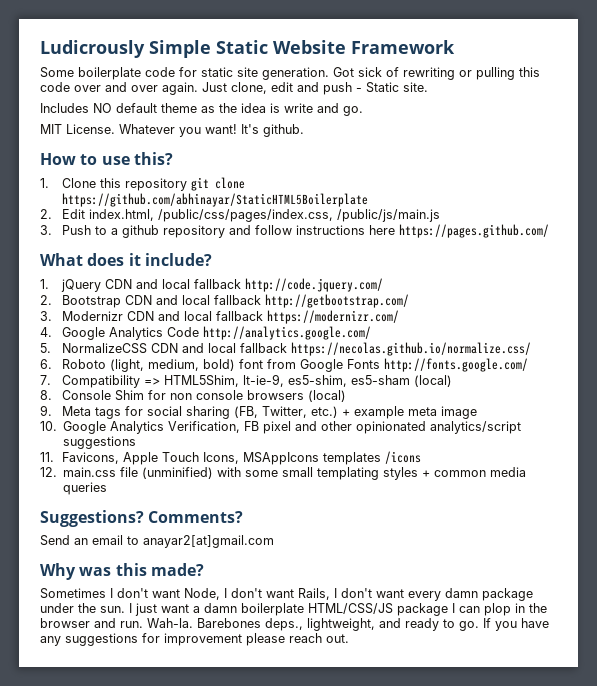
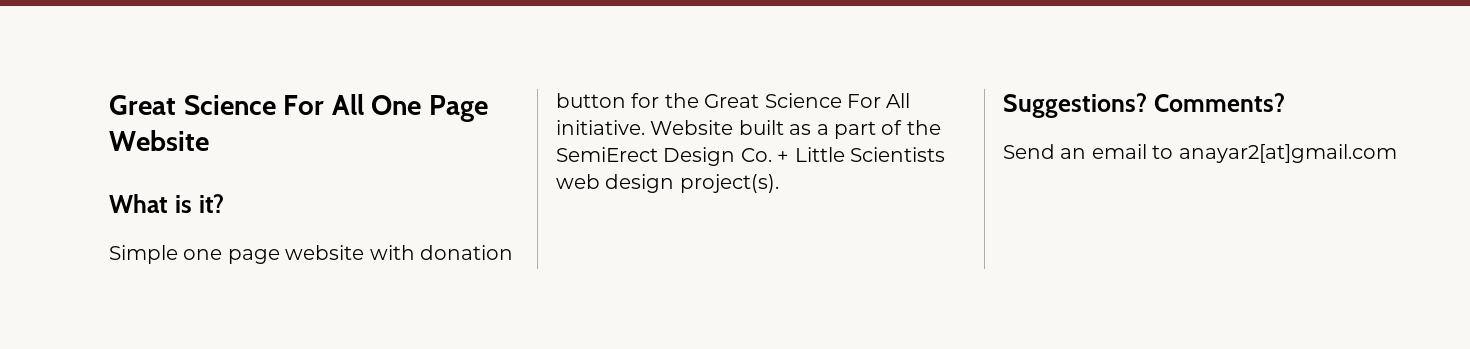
- Ludicrously Simple Static Website Framework
- Some boilerplate code for static site generation. Got sick of rewriting or pulling this code over and over again. Just clone, edit and push - Static site.
- Includes NO default theme as the idea is write and go.
- MIT License. Whatever you want! It's github.
- How to use this?
- 1. Clone this repository git clone https://github.com/abhinayar/StaticHTML5Boilerplate
- 2. Edit index.html, /public/css/pages/index.css, /public/js/main.js
- 3. Push to a github repository and follow instructions here https://pages.github.com/
- What does it include?
- 1. jQuery CDN and local fallback http://code.jquery.com/
- 2. Bootstrap CDN and local fallback http://getbootstrap.com/
- 3. Modernizr CDN and local fallback https://modernizr.com/
- 4. Google Analytics Code http://analytics.google.com/
- 5. NormalizeCSS CDN and local fallback https://necolas.github.io/normalize.css/
- 6. Roboto (light, medium, bold) font from Google Fonts http://fonts.google.com/
- 7. Compatibility => HTML5Shim, lt-ie-9, es5-shim, es5-sham (local)
- 8. Console Shim for non console browsers (local)
- 9. Meta tags for social sharing (FB, Twitter, etc.) + example meta image
- 10. Google Analytics Verification, FB pixel and other opinionated analytics/script suggestions
- 11. Favicons, Apple Touch Icons, MSAppIcons templates /icons
- 12. main.css file (unminified) with some small templating styles + common media queries
+ Great Science For All One Page Website
+ What is it?
+ Simple one page website with donation button for the Great Science For All initiative. Website built as a part of the SemiErect Design Co. + Little Scientists web design project(s).
- Why was this made?
- Sometimes I don't want Node, I don't want Rails, I don't want every damn package under the sun. I just want a damn boilerplate HTML/CSS/JS package I can plop in the browser and run. Wah-la. Barebones deps., lightweight, and ready to go. If you have any suggestions for improvement please reach out.

